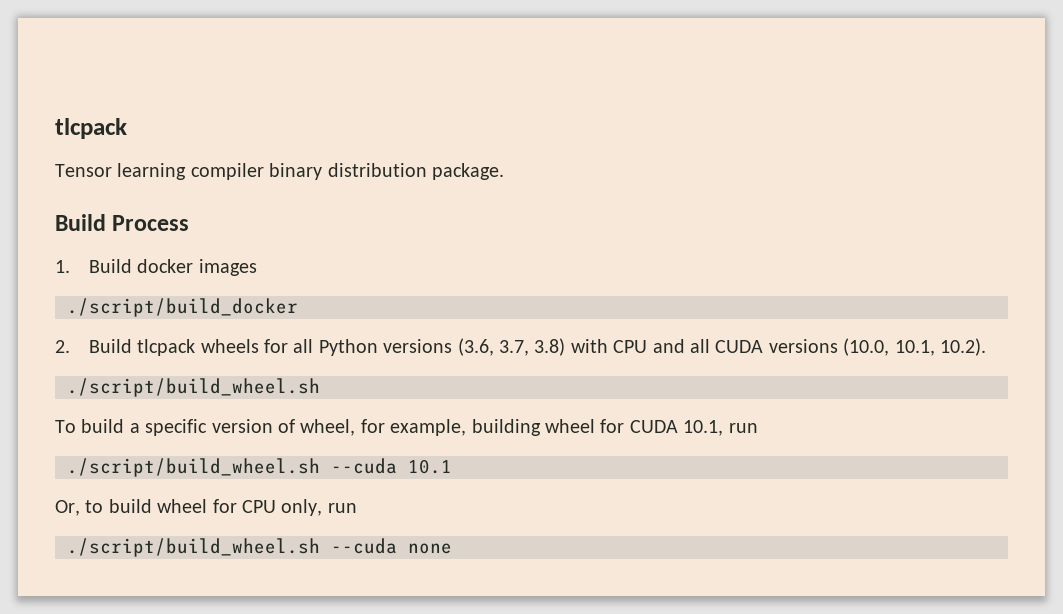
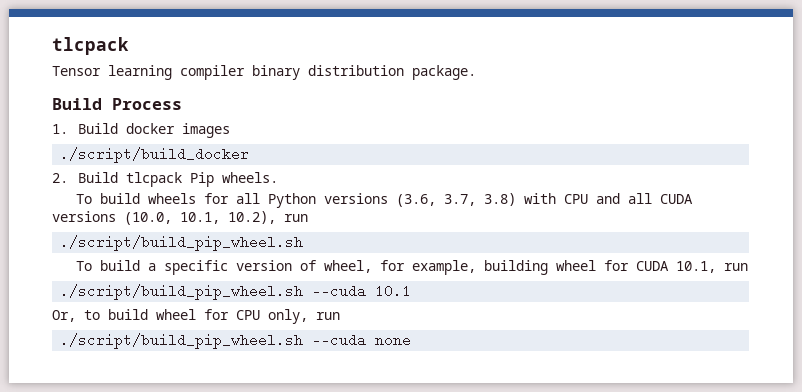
- 2. Build tlcpack wheels for all Python versions (3.6, 3.7, 3.8) with CPU and all CUDA versions (10.0, 10.1, 10.2).
- ./script/build_wheel.sh
+ 2. Build tlcpack Pip wheels.
+ To build wheels for all Python versions (3.6, 3.7, 3.8) with CPU and all CUDA versions (10.0, 10.1, 10.2), run
+ ./script/build_pip_wheel.sh
- ./script/build_wheel.sh --cuda 10.1
+ ./script/build_pip_wheel.sh --cuda 10.1
- ./script/build_wheel.sh --cuda none
+ ./script/build_pip_wheel.sh --cuda none

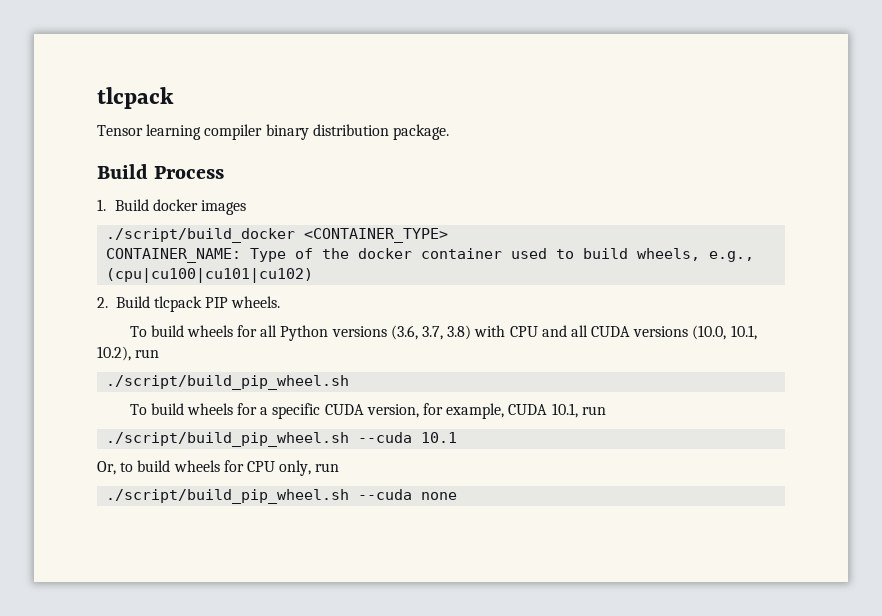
- ./script/build_docker
+ ./script/build_docker <CONTAINER_TYPE>
+ CONTAINER_NAME: Type of the docker container used to build wheels, e.g., (cpu|cu100|cu101|cu102)
- 2. Build tlcpack Pip wheels.
+ 2. Build tlcpack PIP wheels.
- To build a specific version of wheel, for example, building wheel for CUDA 10.1, run
+ To build wheels for a specific CUDA version, for example, CUDA 10.1, run
- Or, to build wheel for CPU only, run
+ Or, to build wheels for CPU only, run

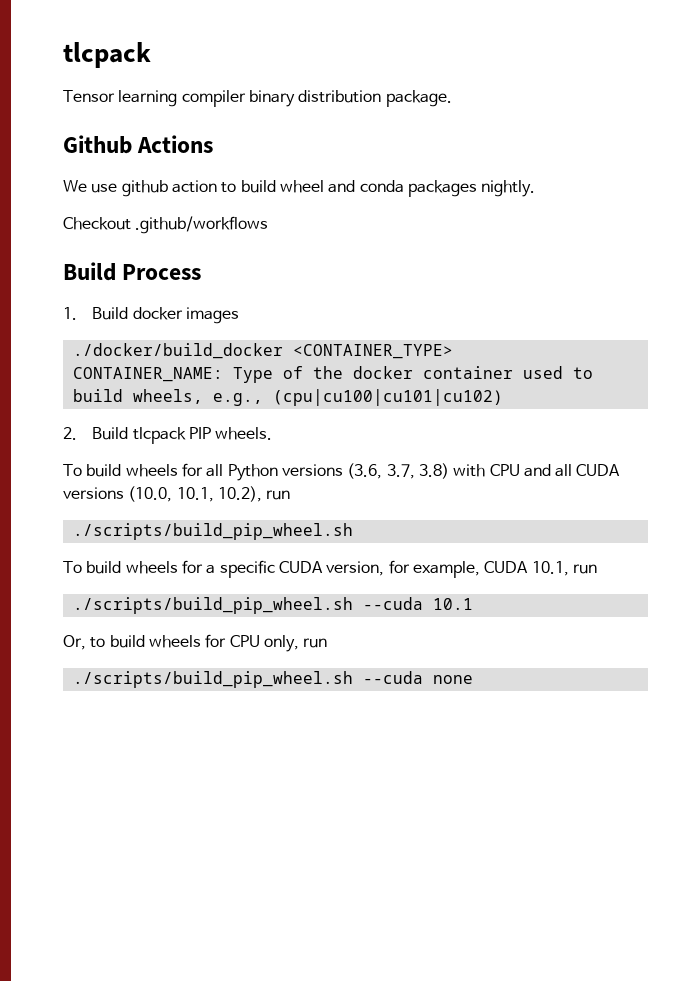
+ Github Actions
+ We use github action to build wheel and conda packages nightly.
+ Checkout .github/workflows
- ./script/build_docker <CONTAINER_TYPE>
+ ./docker/build_docker <CONTAINER_TYPE>
  To build wheels for all Python versions (3.6, 3.7, 3.8) with CPU and all CUDA versions (10.0, 10.1, 10.2), run
- ./script/build_pip_wheel.sh
+ ./scripts/build_pip_wheel.sh
- ./script/build_pip_wheel.sh --cuda 10.1
+ ./scripts/build_pip_wheel.sh --cuda 10.1
- ./script/build_pip_wheel.sh --cuda none
+ ./scripts/build_pip_wheel.sh --cuda none

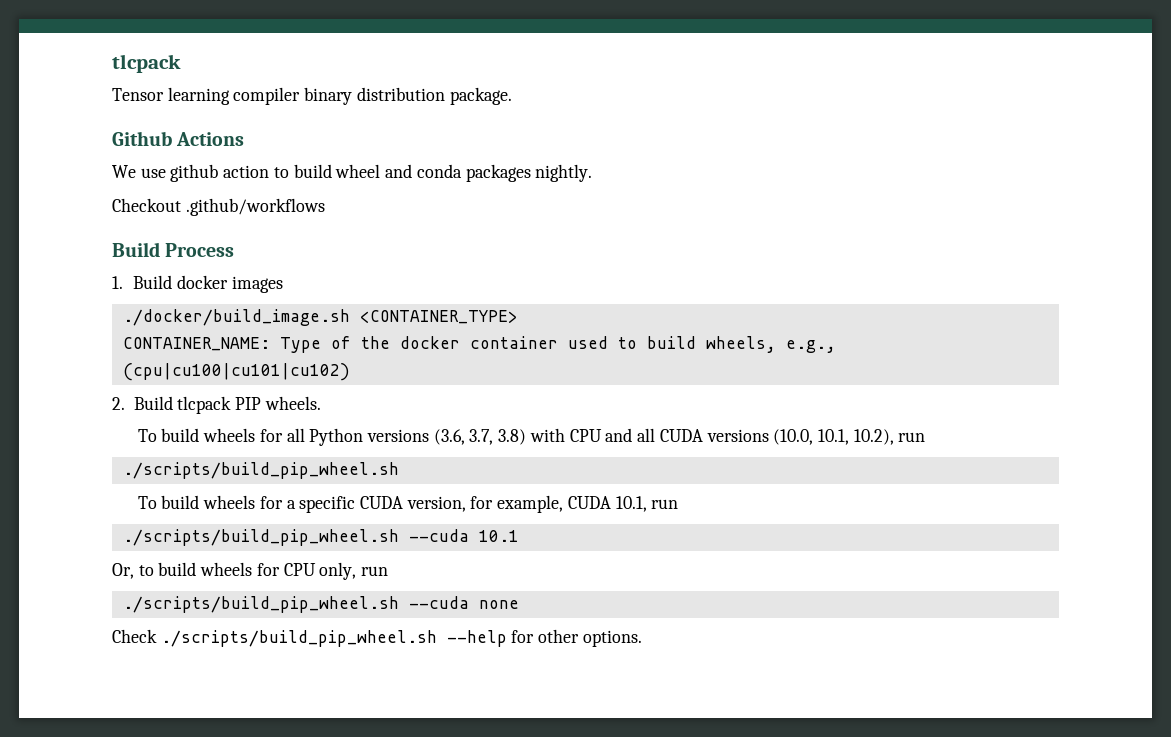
- ./docker/build_docker <CONTAINER_TYPE>
+ ./docker/build_image.sh <CONTAINER_TYPE>
+ Check ./scripts/build_pip_wheel.sh --help for other options.

